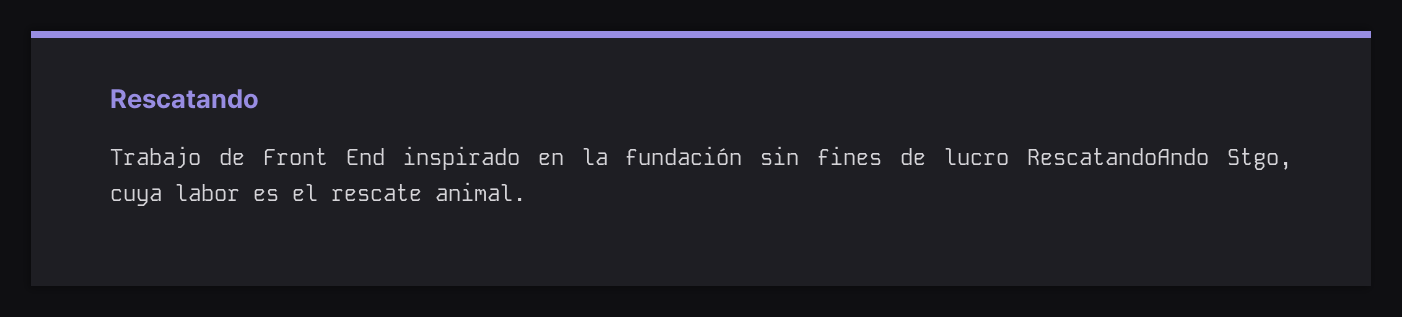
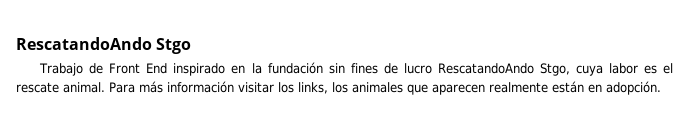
- Rescatando
+ RescatandoAndo Stgo
+ Para más información visitar los links, los animales que aparecen realmente están en adopción.

